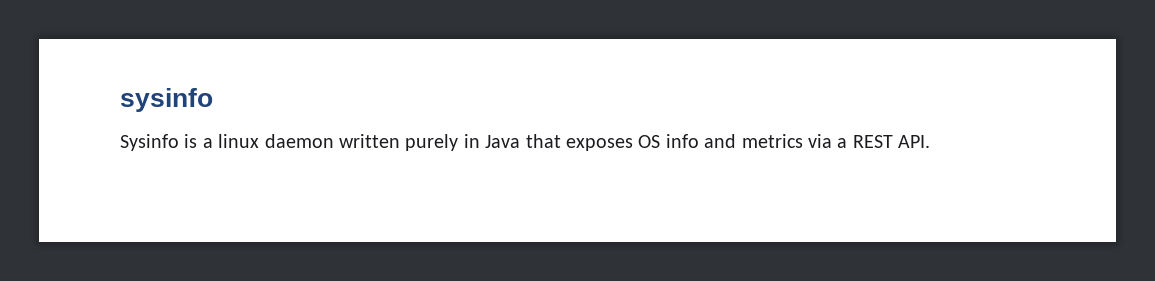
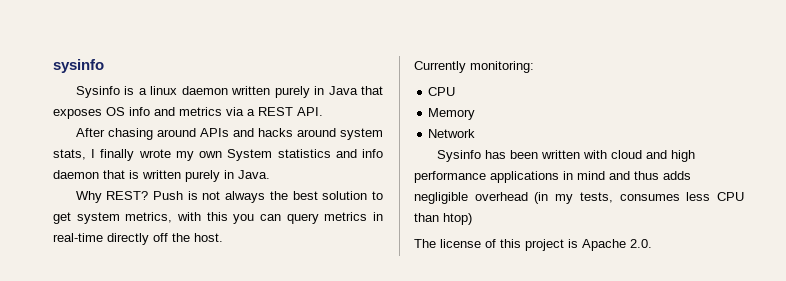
+ After chasing around APIs and hacks around system stats, I finally wrote my own System statistics and info daemon that is written purely in Java.
+ Why REST? Push is not always the best solution to get system metrics, with this you can query metrics in real-time directly off the host.
+ Currently monitoring:
+ CPU
+ Memory
+ Network
+ Sysinfo has been written with cloud and high performance applications in mind and thus adds negligible overhead (in my tests, consumes less CPU than htop)
+ The license of this project is Apache 2.0.

